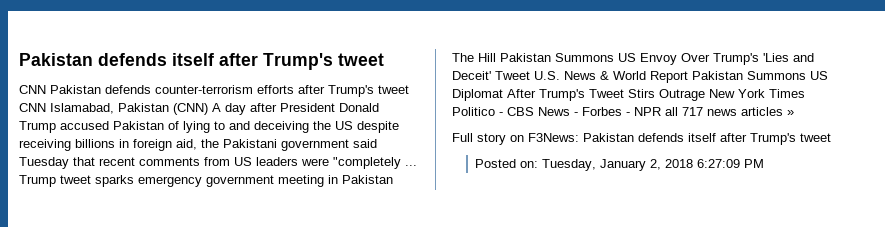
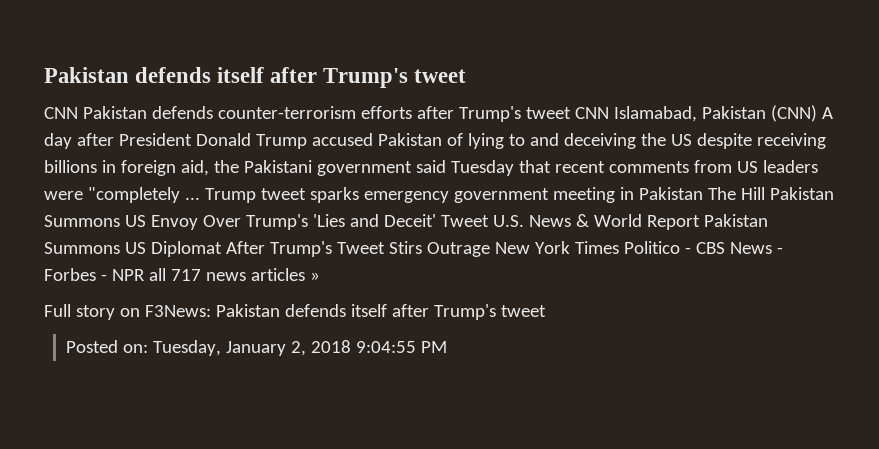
- Posted on: Tuesday, January 2, 2018 6:27:09 PM
+ Posted on: Tuesday, January 2, 2018 9:04:55 PM

